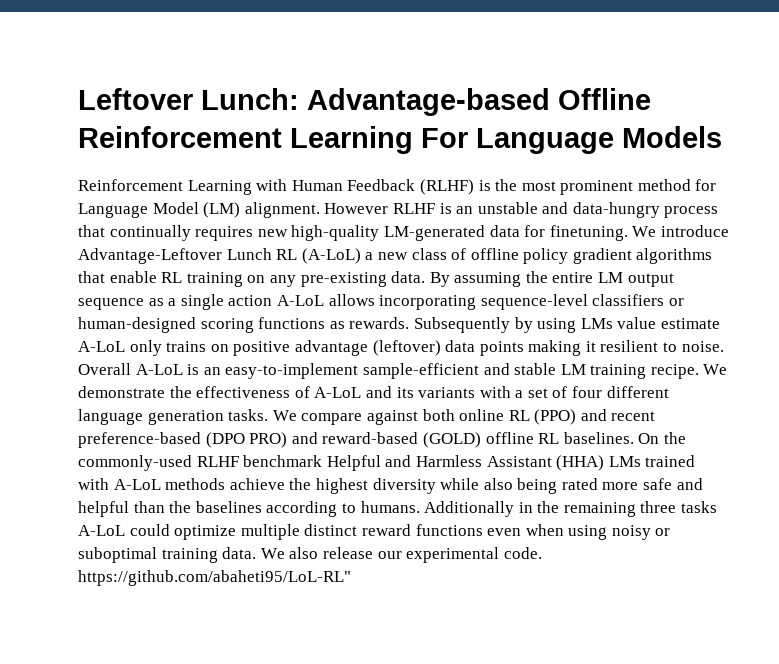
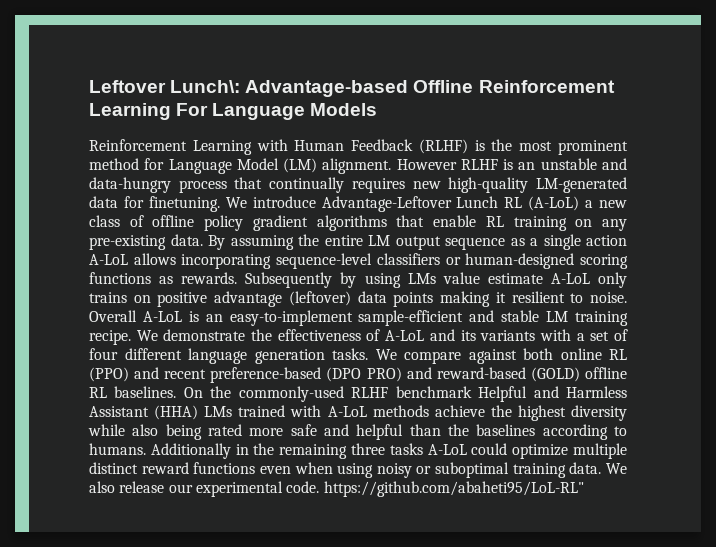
- Leftover Lunch: Advantage-based Offline Reinforcement Learning For Language Models
+ Leftover Lunch\: Advantage-based Offline Reinforcement Learning For Language Models

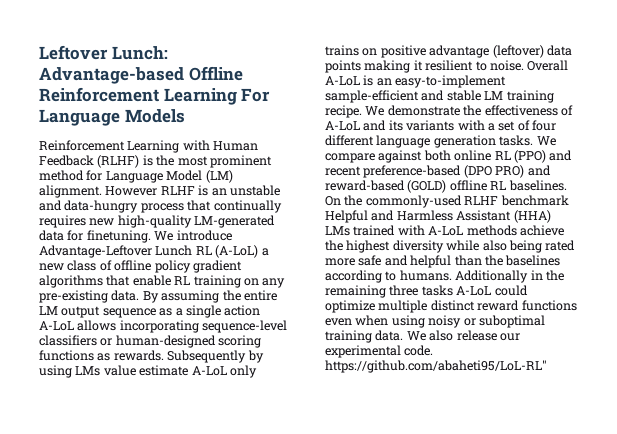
- Leftover Lunch\: Advantage-based Offline Reinforcement Learning For Language Models
+ Leftover Lunch: Advantage-based Offline Reinforcement Learning For Language Models

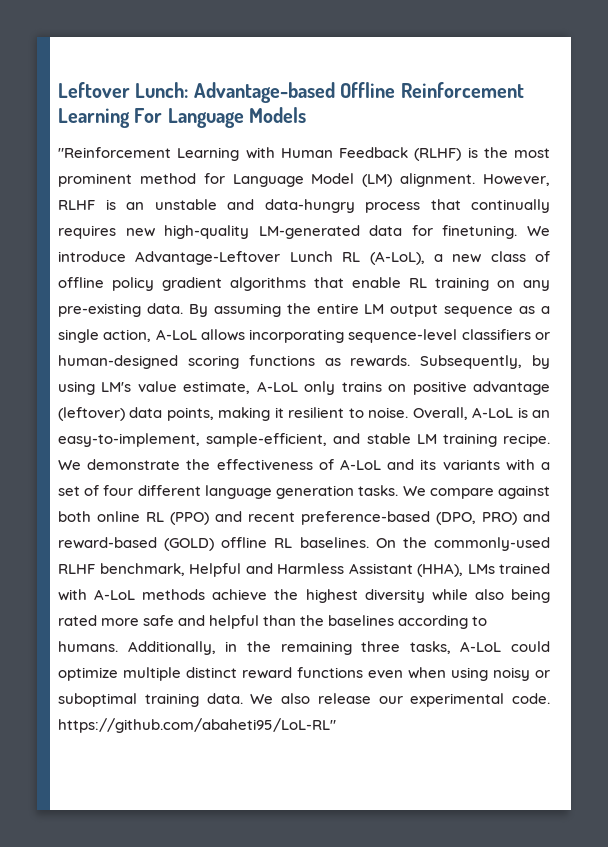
- Reinforcement Learning with Human Feedback (RLHF) is the most prominent method for Language Model (LM) alignment.
+ "Reinforcement Learning with Human Feedback (RLHF) is the most prominent method for Language Model (LM) alignment.
- However RLHF is an unstable and data-hungry process that continually requires new high-quality LM-generated data for finetuning.
+ However, RLHF is an unstable and data-hungry process that continually requires new high-quality LM-generated data for finetuning.
- We introduce Advantage-Leftover Lunch RL (A-LoL) a new class of offline policy gradient algorithms that enable RL training on any pre-existing data.
+ We introduce Advantage-Leftover Lunch RL (A-LoL), a new class of offline policy gradient algorithms that enable RL training on any pre-existing data.
- By assuming the entire LM output sequence as a single action A-LoL allows incorporating sequence-level classifiers or human-designed scoring functions as rewards.
+ By assuming the entire LM output sequence as a single action, A-LoL allows incorporating sequence-level classifiers or human-designed scoring functions as rewards.
- Subsequently by using LMs value estimate A-LoL only trains on positive advantage (leftover) data points making it resilient to noise.
+ Subsequently, by using LM's value estimate, A-LoL only trains on positive advantage (leftover) data points, making it resilient to noise.
- Overall A-LoL is an easy-to-implement sample-efficient and stable LM training recipe.
+ Overall, A-LoL is an easy-to-implement, sample-efficient, and stable LM training recipe.
- We compare against both online RL (PPO) and recent preference-based (DPO PRO) and reward-based (GOLD) offline RL baselines.
+ We compare against both online RL (PPO) and recent preference-based (DPO, PRO) and reward-based (GOLD) offline RL baselines.
- On the commonly-used RLHF benchmark Helpful and Harmless Assistant (HHA) LMs trained with A-LoL methods achieve the highest diversity while also being rated more safe and helpful than the baselines according to humans.
+ On the commonly-used RLHF benchmark, Helpful and Harmless Assistant (HHA), LMs trained with A-LoL methods achieve the highest diversity while also being rated more safe and helpful than the baselines according to humans.
- Additionally in the remaining three tasks A-LoL could optimize multiple distinct reward functions even when using noisy or suboptimal training data.
+ Additionally, in the remaining three tasks, A-LoL could optimize multiple distinct reward functions even when using noisy or suboptimal training data.

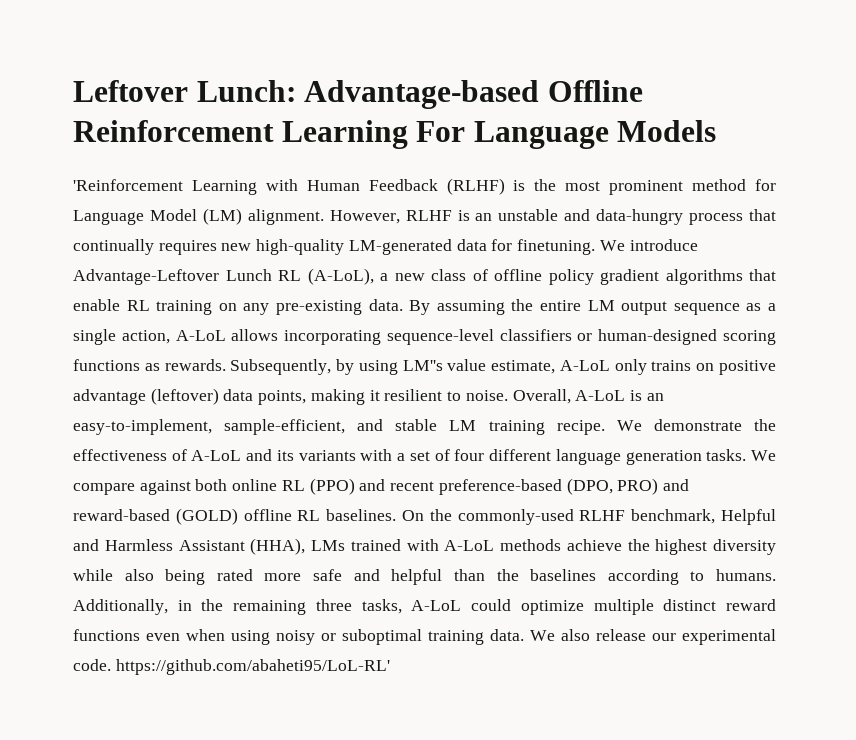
- "Reinforcement Learning with Human Feedback (RLHF) is the most prominent method for Language Model (LM) alignment.
+ 'Reinforcement Learning with Human Feedback (RLHF) is the most prominent method for Language Model (LM) alignment.
- Subsequently, by using LM's value estimate, A-LoL only trains on positive advantage (leftover) data points, making it resilient to noise.
+ Subsequently, by using LM''s value estimate, A-LoL only trains on positive advantage (leftover) data points, making it resilient to noise.
- We also release our experimental code. https://github.com/abaheti95/LoL-RL"
+ We also release our experimental code. https://github.com/abaheti95/LoL-RL'

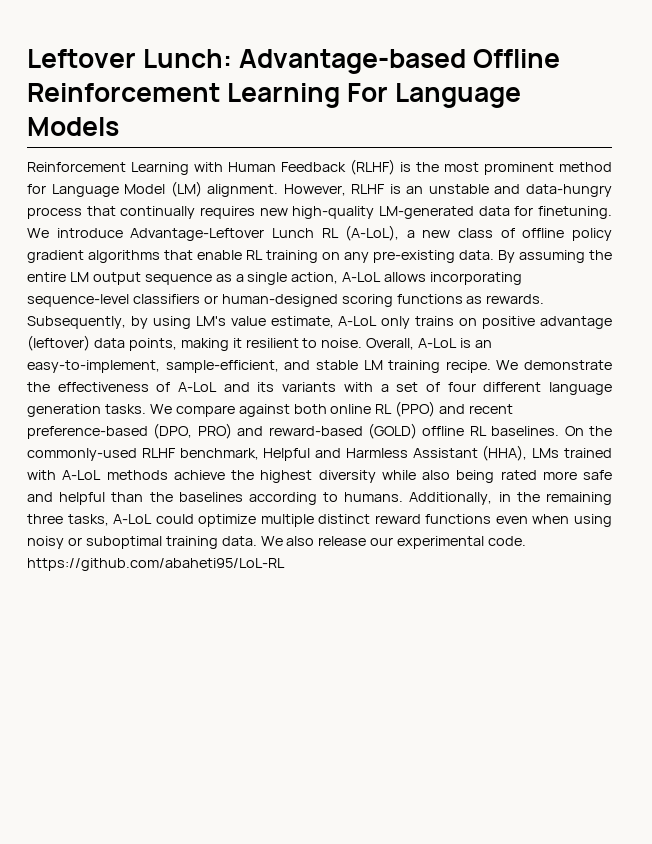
- 'Reinforcement Learning with Human Feedback (RLHF) is the most prominent method for Language Model (LM) alignment.
+ Reinforcement Learning with Human Feedback (RLHF) is the most prominent method for Language Model (LM) alignment.
- Subsequently, by using LM''s value estimate, A-LoL only trains on positive advantage (leftover) data points, making it resilient to noise.
+ Subsequently, by using LM's value estimate, A-LoL only trains on positive advantage (leftover) data points, making it resilient to noise.
- We also release our experimental code. https://github.com/abaheti95/LoL-RL'
+ We also release our experimental code. https://github.com/abaheti95/LoL-RL

